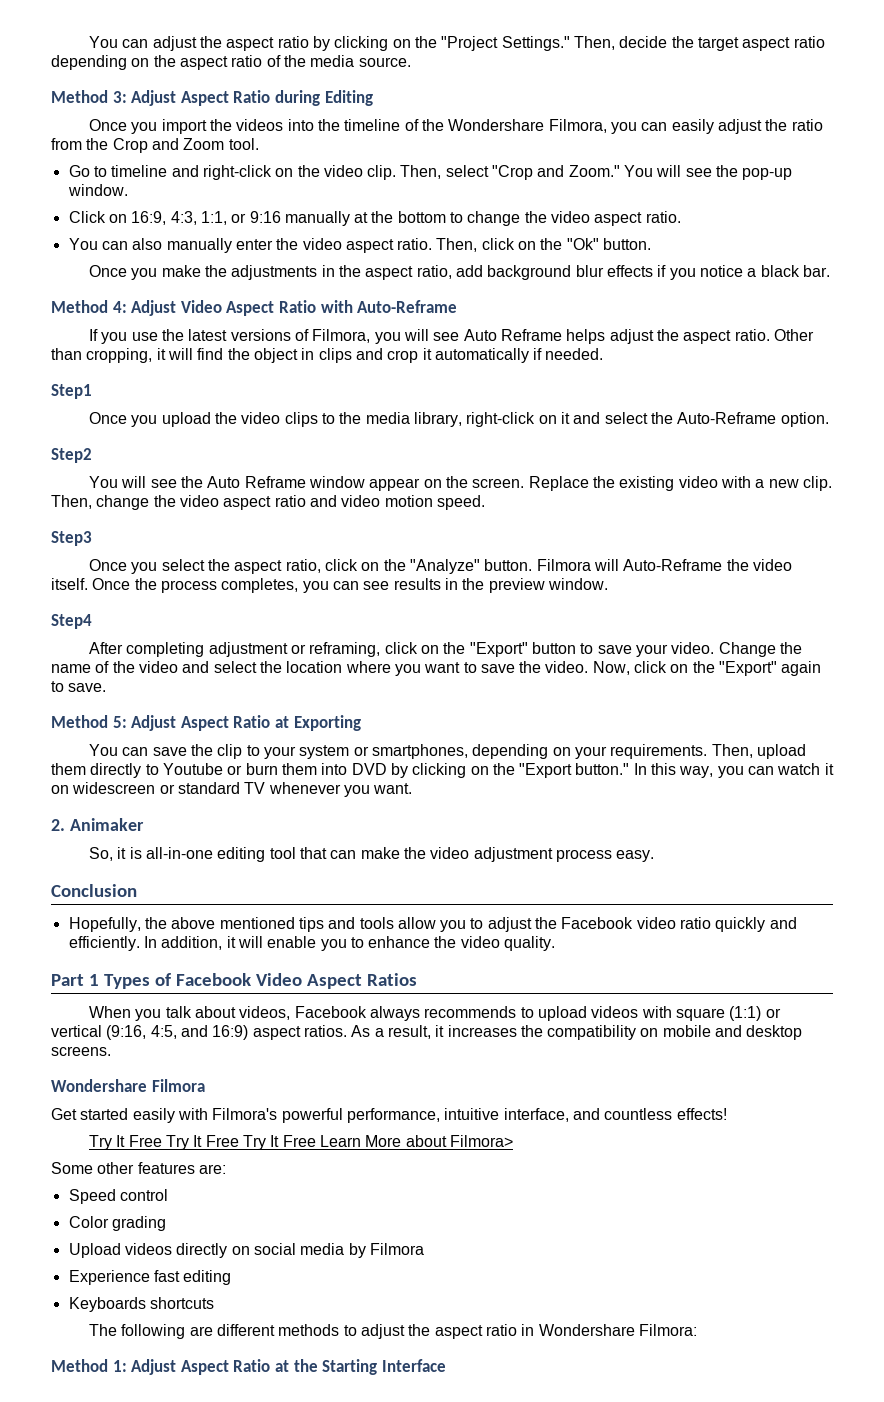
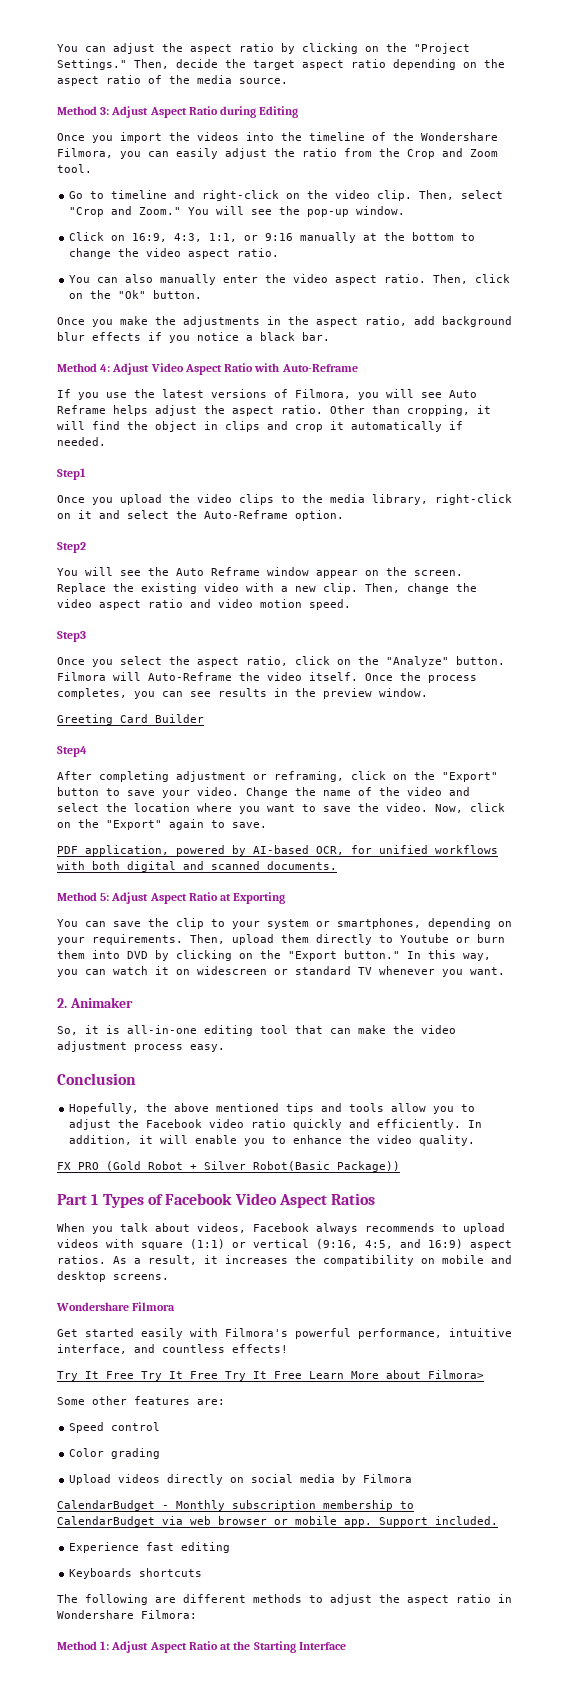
+ Greeting Card Builder
+ PDF application, powered by AI-based OCR, for unified workflows with both digital and scanned documents.
+ FX PRO (Gold Robot + Silver Robot(Basic Package))
+ CalendarBudget - Monthly subscription membership to CalendarBudget via web browser or mobile app. Support included.

